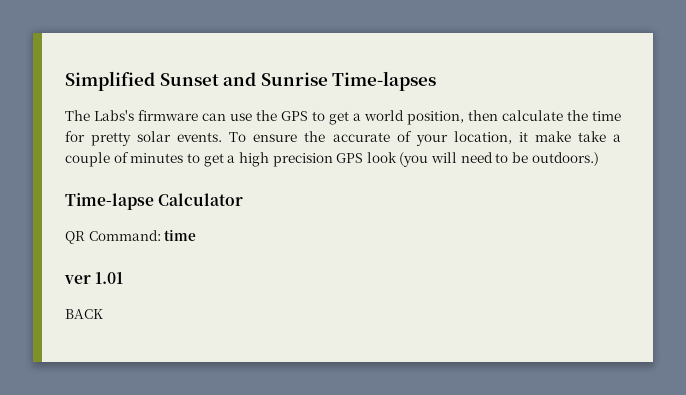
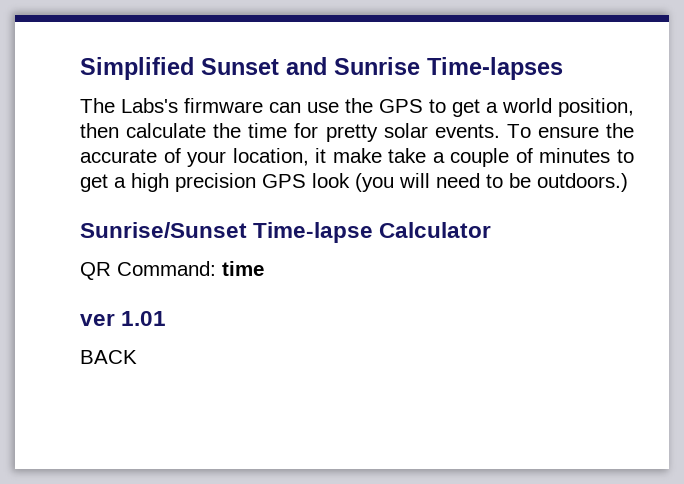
- Time-lapse Calculator
+ Sunrise/Sunset Time-lapse Calculator

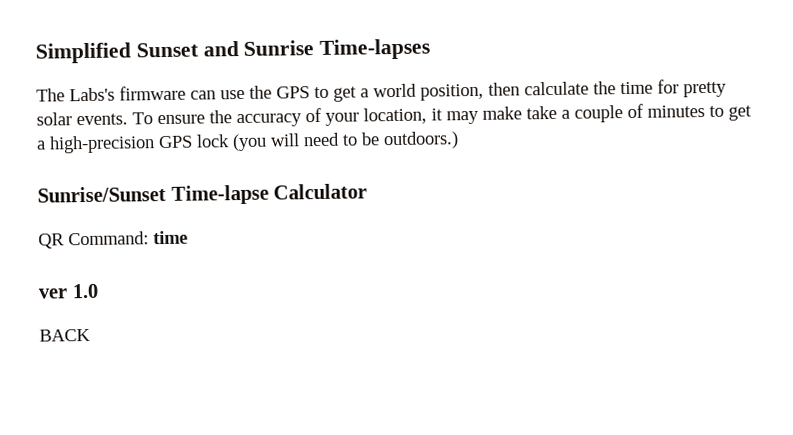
- To ensure the accurate of your location, it make take a couple of minutes to get a high precision GPS look (you will need to be outdoors.)
+ To ensure the accuracy of your location, it may make take a couple of minutes to get a high-precision GPS lock (you will need to be outdoors.)
- ver 1.01
+ ver 1.0

